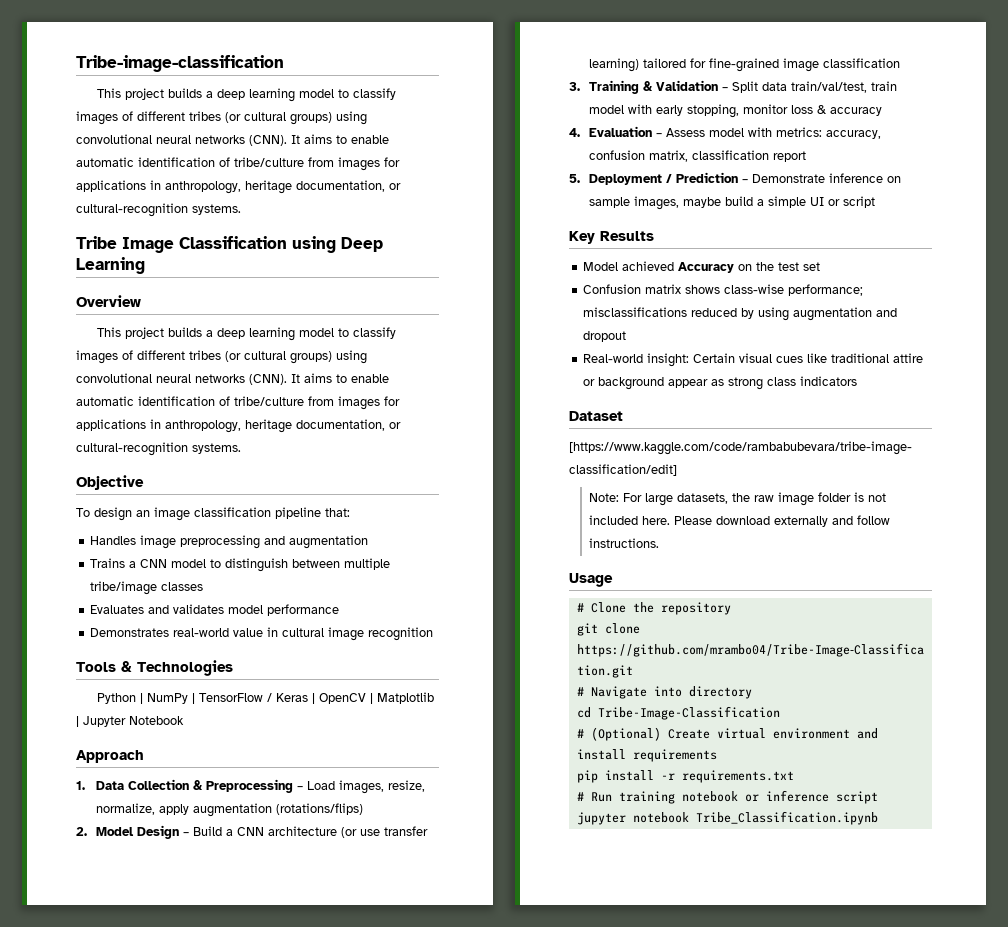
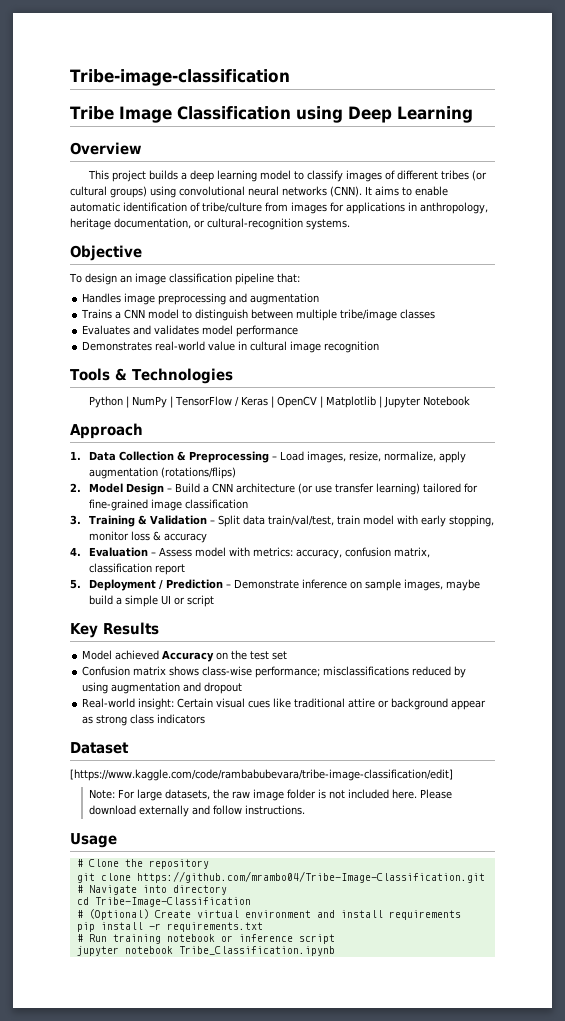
  Tribe-image-classification
- This project builds a deep learning model to classify images of different tribes (or cultural groups) using convolutional neural networks (CNN). It aims to enable automatic identification of tribe/culture from images for applications in anthropology, heritage documentation, or cultural-recognition systems.

